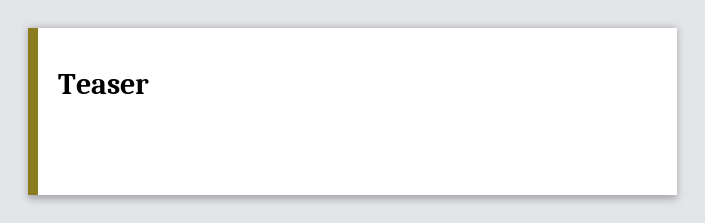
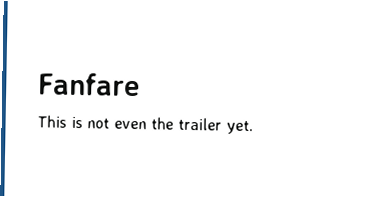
- Teaser
+ Fanfare
+ This is not even the trailer yet.

